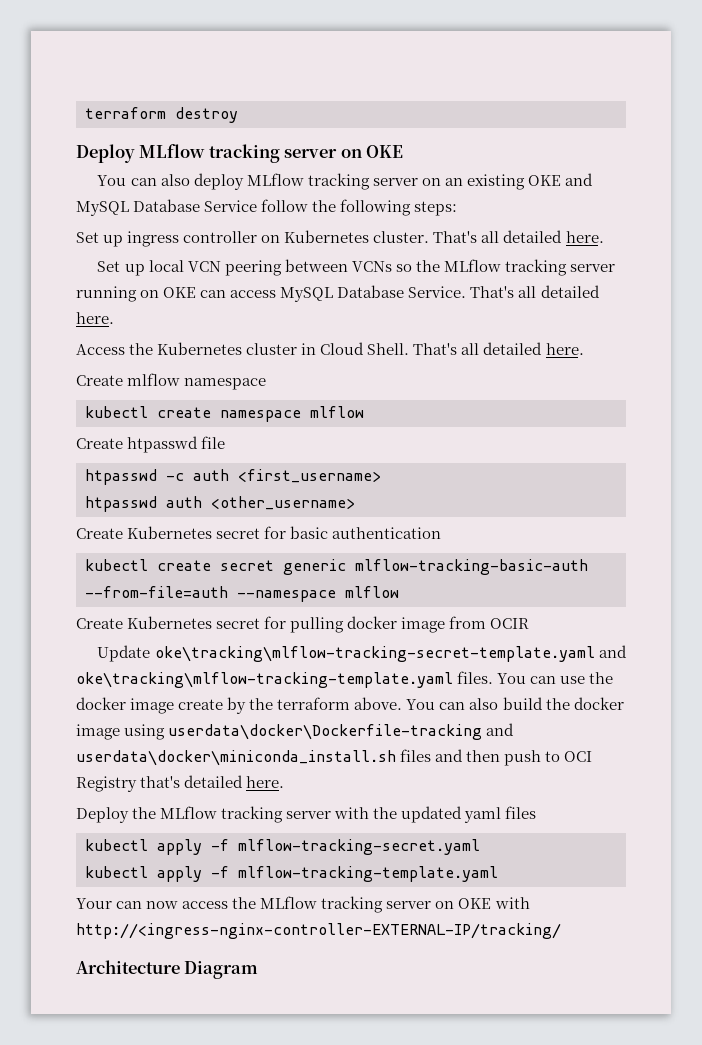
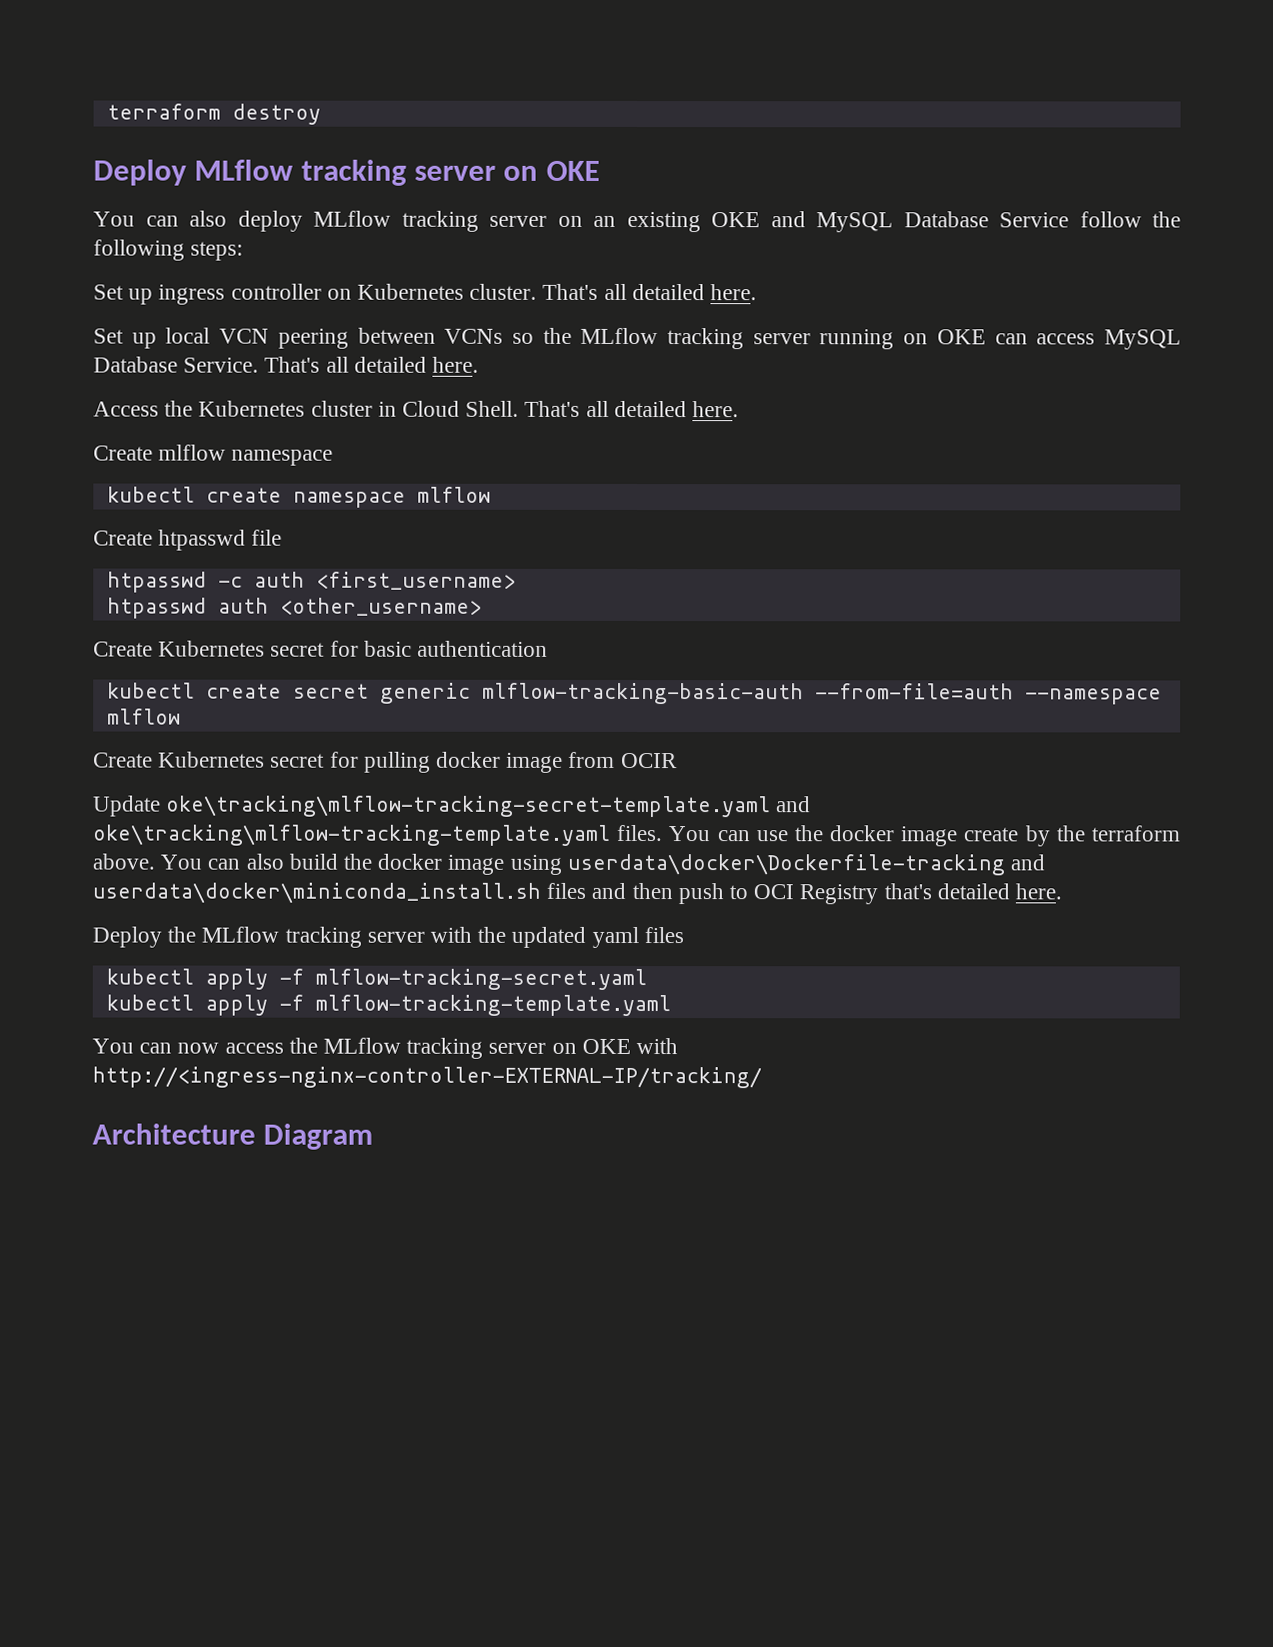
- Your can now access the MLflow tracking server on OKE with http://<ingress-nginx-controller-EXTERNAL-IP/tracking/
+ You can now access the MLflow tracking server on OKE with http://<ingress-nginx-controller-EXTERNAL-IP/tracking/

